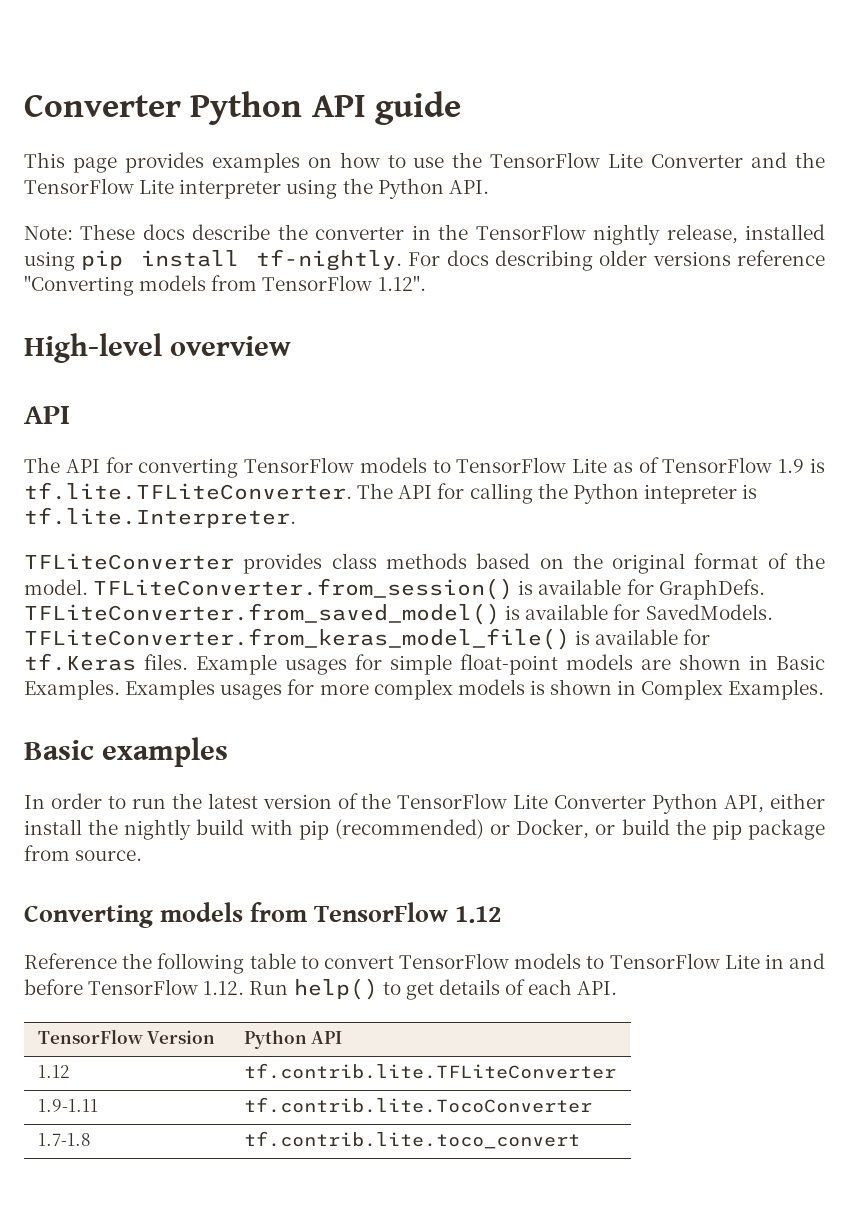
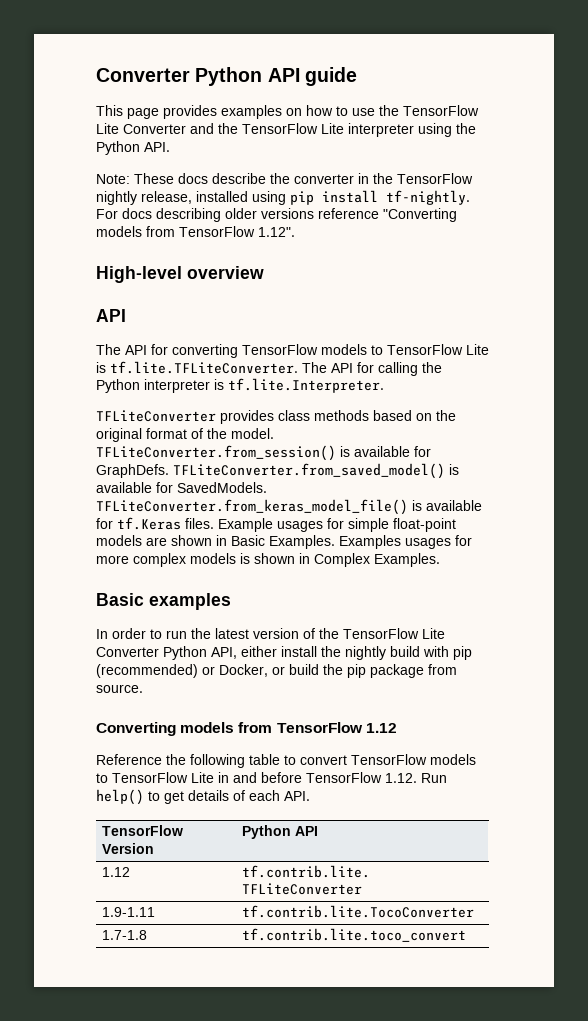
- The API for converting TensorFlow models to TensorFlow Lite as of TensorFlow 1.9 is tf.lite.TFLiteConverter. The API for calling the Python intepreter is tf.lite.Interpreter.
+ The API for converting TensorFlow models to TensorFlow Lite is tf.lite.TFLiteConverter. The API for calling the Python interpreter is tf.lite.Interpreter.

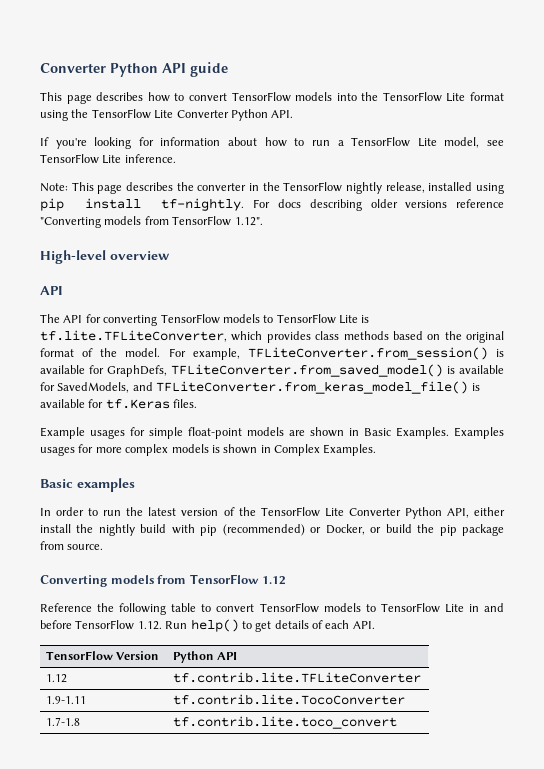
- This page provides examples on how to use the TensorFlow Lite Converter and the TensorFlow Lite interpreter using the Python API.
- Note: These docs describe the converter in the TensorFlow nightly release, installed using pip install tf-nightly.
+ This page describes how to convert TensorFlow models into the TensorFlow Lite format using the TensorFlow Lite Converter Python API.
+ If you're looking for information about how to run a TensorFlow Lite model, see TensorFlow Lite inference.
+ Note: This page describes the converter in the TensorFlow nightly release, installed using pip install tf-nightly.
- The API for converting TensorFlow models to TensorFlow Lite is tf.lite.TFLiteConverter. The API for calling the Python interpreter is tf.lite.Interpreter.
- TFLiteConverter provides class methods based on the original format of the model.
+ The API for converting TensorFlow models to TensorFlow Lite is tf.lite.TFLiteConverter, which provides class methods based on the original format of the model.
- TFLiteConverter.from_session() is available for GraphDefs. TFLiteConverter.from_saved_model() is available for SavedModels. TFLiteConverter.from_keras_model_file() is available for tf.Keras files. Example usages for simple float-point models are shown in Basic Examples.
+ For example, TFLiteConverter.from_session() is available for GraphDefs, TFLiteConverter.from_saved_model() is available for SavedModels, and TFLiteConverter.from_keras_model_file() is available for tf.Keras files.
+ Example usages for simple float-point models are shown in Basic Examples.

